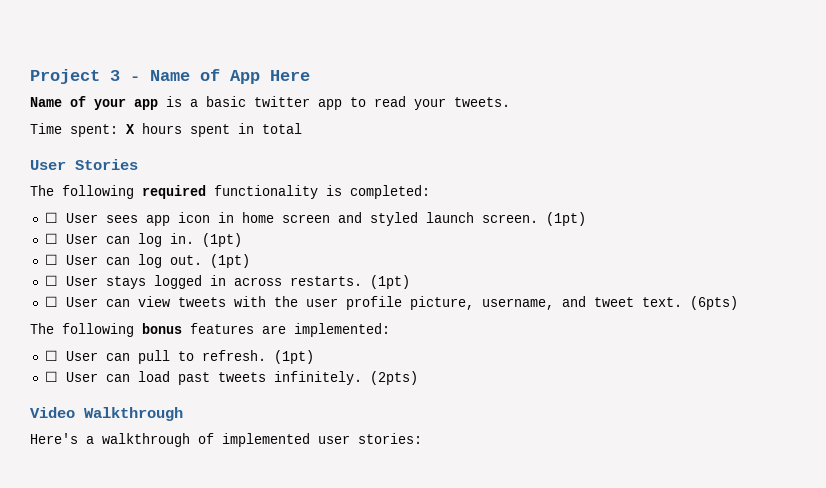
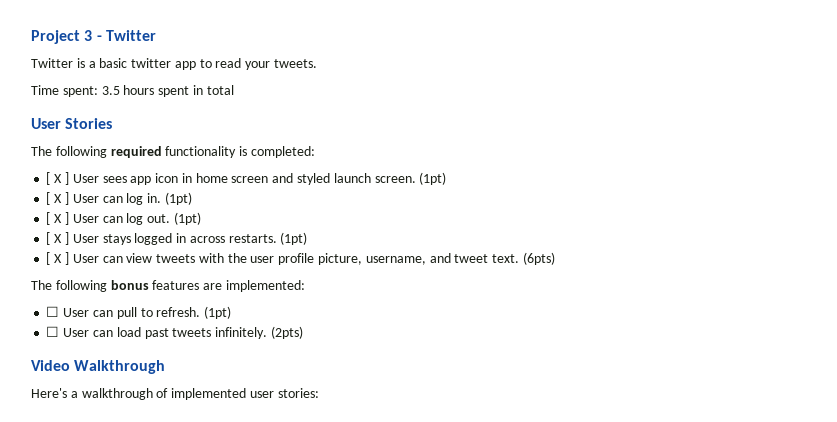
- Project 3 - Name of App Here
- Name of your app is a basic twitter app to read your tweets.
+ Project 3 - Twitter
+ Twitter is a basic twitter app to read your tweets.
- Time spent: X hours spent in total
+ Time spent: 3.5 hours spent in total
- ☐ User sees app icon in home screen and styled launch screen.
+ [ X ] User sees app icon in home screen and styled launch screen.
- ☐ User can log in.
+ [ X ] User can log in.
- ☐ User can log out.
+ [ X ] User can log out.
- ☐ User stays logged in across restarts.
+ [ X ] User stays logged in across restarts.
- ☐ User can view tweets with the user profile picture, username, and tweet text.
+ [ X ] User can view tweets with the user profile picture, username, and tweet text.

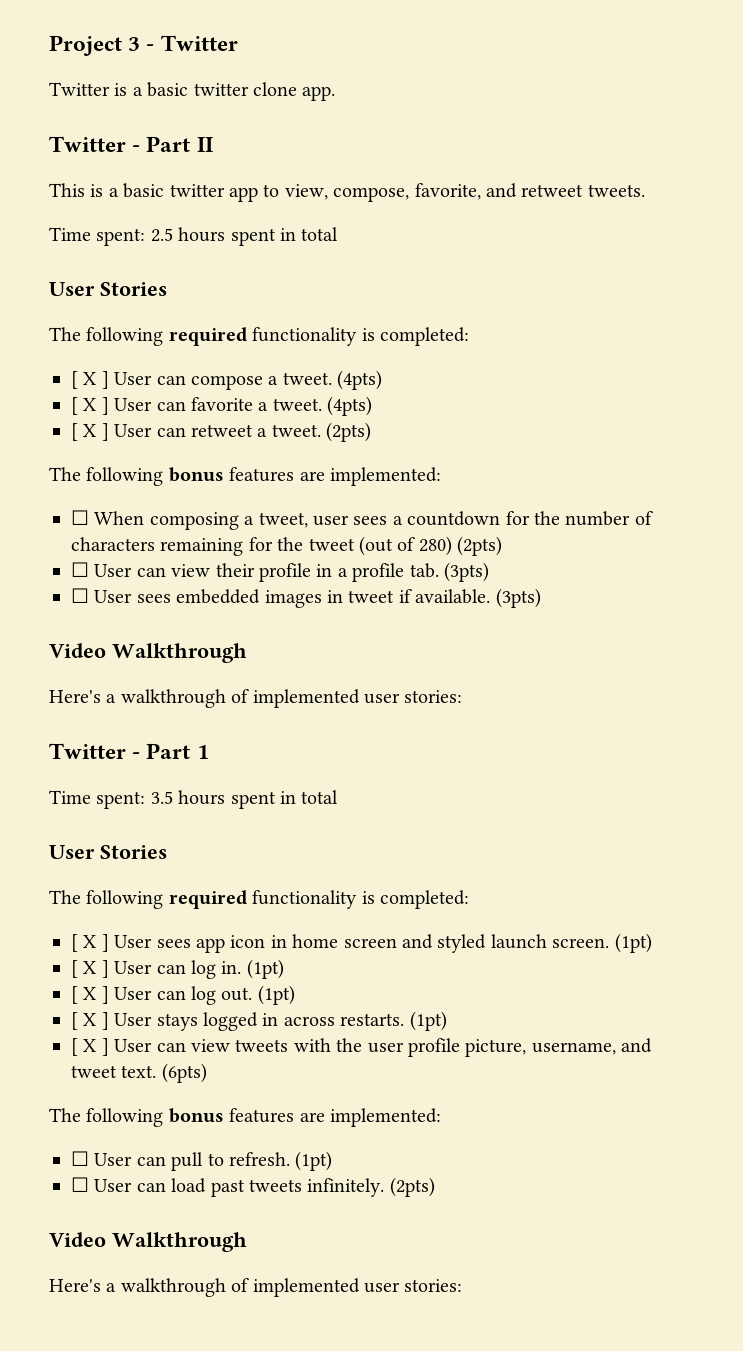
- Twitter is a basic twitter app to read your tweets.
+ Twitter is a basic twitter clone app.
+ Twitter - Part II
+ This is a basic twitter app to view, compose, favorite, and retweet tweets.
+ Time spent: 2.5 hours spent in total
+ User Stories
+ The following required functionality is completed:
+ [ X ] User can compose a tweet. (4pts)
+ [ X ] User can favorite a tweet. (4pts)
+ [ X ] User can retweet a tweet. (2pts)
+ The following bonus features are implemented:
+ ☐ When composing a tweet, user sees a countdown for the number of characters remaining for the tweet (out of 280) (2pts)
+ ☐ User can view their profile in a profile tab. (3pts)
+ ☐ User sees embedded images in tweet if available. (3pts)
+ Video Walkthrough
+ Here's a walkthrough of implemented user stories:
+ Twitter - Part 1

